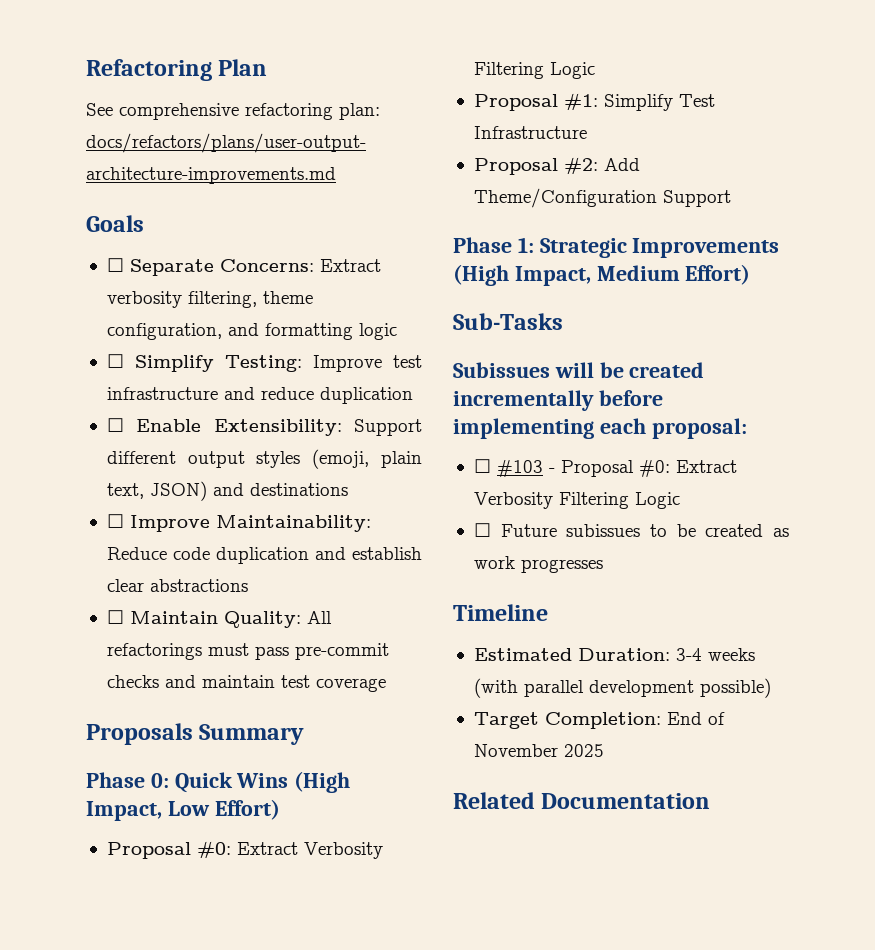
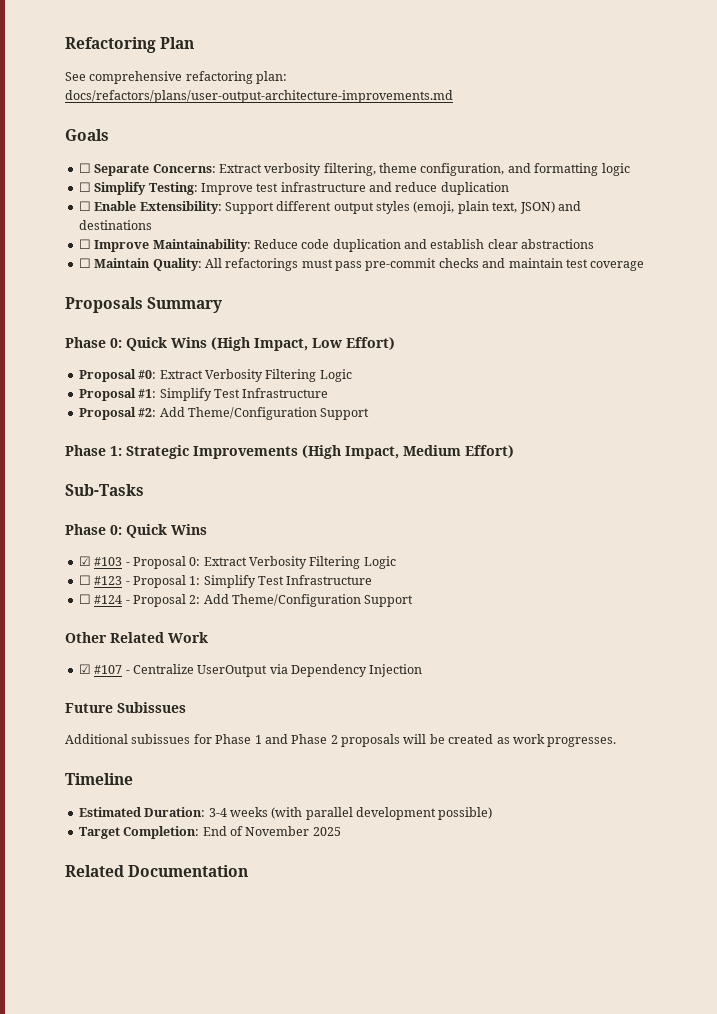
  Sub-Tasks
- Subissues will be created incrementally before implementing each proposal:
- ☐ #103 - Proposal #0: Extract Verbosity Filtering Logic
+ Phase 0: Quick Wins
+ ☑ #103 - Proposal 0: Extract Verbosity Filtering Logic
- ☐ Future subissues to be created as work progresses
+ ☐ #123 - Proposal 1: Simplify Test Infrastructure
+ ☐ #124 - Proposal 2: Add Theme/Configuration Support
+ Other Related Work
+ ☑ #107 - Centralize UserOutput via Dependency Injection
+ Future Subissues
+ Additional subissues for Phase 1 and Phase 2 proposals will be created as work progresses.

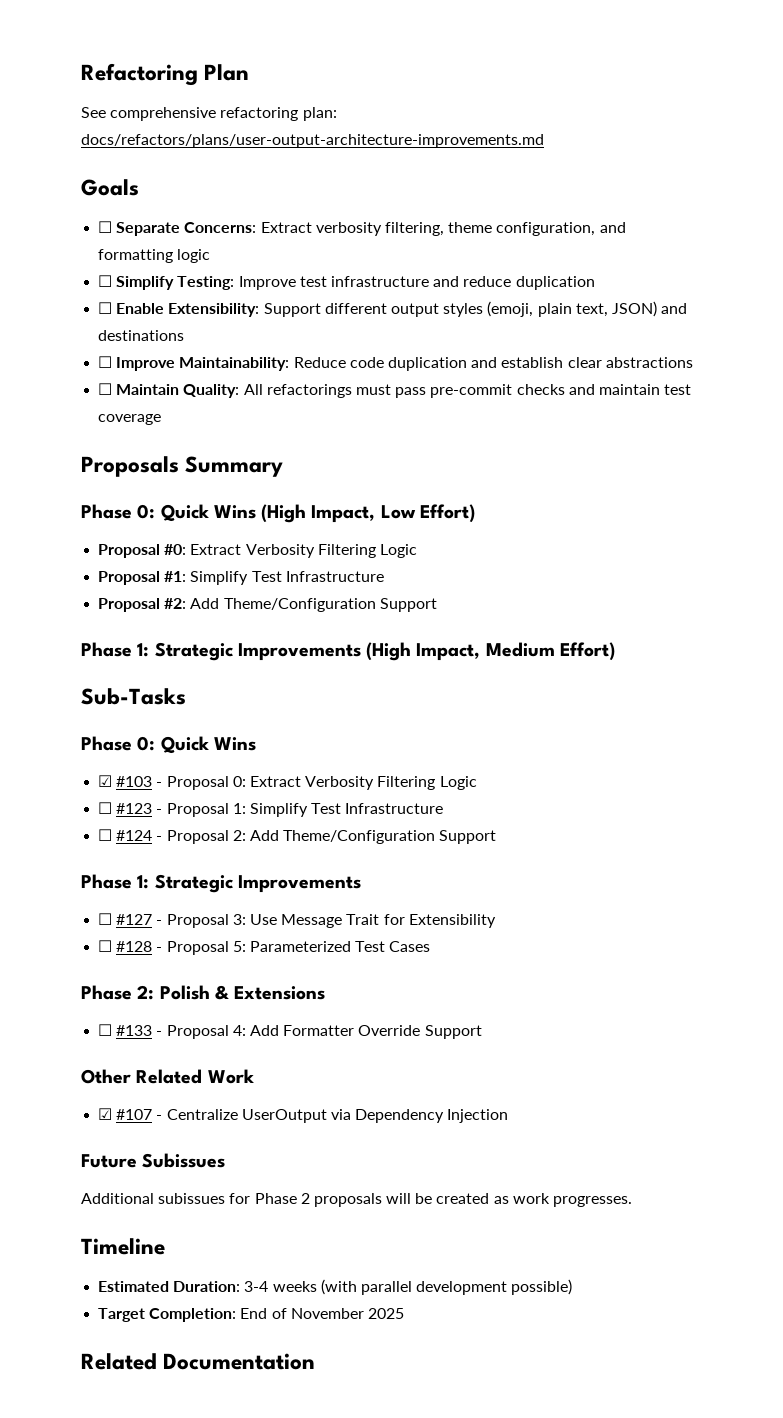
  ☐ #124 - Proposal 2: Add Theme/Configuration Support
+ Phase 1: Strategic Improvements
+ ☐ #127 - Proposal 3: Use Message Trait for Extensibility
+ ☐ #128 - Proposal 5: Parameterized Test Cases
+ Phase 2: Polish & Extensions
+ ☐ #133 - Proposal 4: Add Formatter Override Support
- Additional subissues for Phase 1 and Phase 2 proposals will be created as work progresses.
+ Additional subissues for Phase 2 proposals will be created as work progresses.

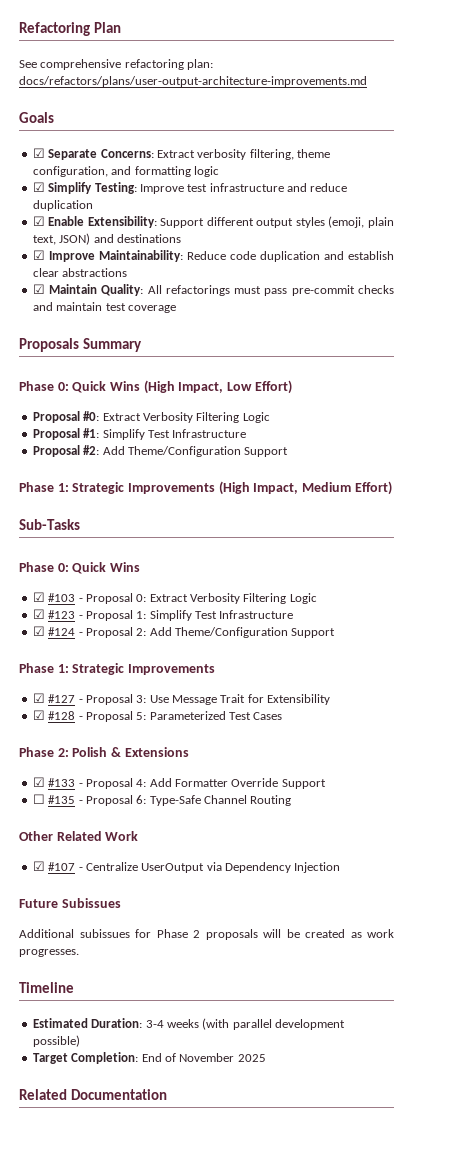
- ☐ Separate Concerns: Extract verbosity filtering, theme configuration, and formatting logic
+ ☑ Separate Concerns: Extract verbosity filtering, theme configuration, and formatting logic
- ☐ Simplify Testing: Improve test infrastructure and reduce duplication
+ ☑ Simplify Testing: Improve test infrastructure and reduce duplication
- ☐ Enable Extensibility: Support different output styles (emoji, plain text, JSON) and destinations
+ ☑ Enable Extensibility: Support different output styles (emoji, plain text, JSON) and destinations
- ☐ Improve Maintainability: Reduce code duplication and establish clear abstractions
+ ☑ Improve Maintainability: Reduce code duplication and establish clear abstractions
- ☐ Maintain Quality: All refactorings must pass pre-commit checks and maintain test coverage
+ ☑ Maintain Quality: All refactorings must pass pre-commit checks and maintain test coverage
- ☐ #123 - Proposal 1: Simplify Test Infrastructure
+ ☑ #123 - Proposal 1: Simplify Test Infrastructure
- ☐ #124 - Proposal 2: Add Theme/Configuration Support
+ ☑ #124 - Proposal 2: Add Theme/Configuration Support
- ☐ #127 - Proposal 3: Use Message Trait for Extensibility
+ ☑ #127 - Proposal 3: Use Message Trait for Extensibility
- ☐ #128 - Proposal 5: Parameterized Test Cases
+ ☑ #128 - Proposal 5: Parameterized Test Cases
- ☐ #133 - Proposal 4: Add Formatter Override Support
+ ☑ #133 - Proposal 4: Add Formatter Override Support
+ ☐ #135 - Proposal 6: Type-Safe Channel Routing

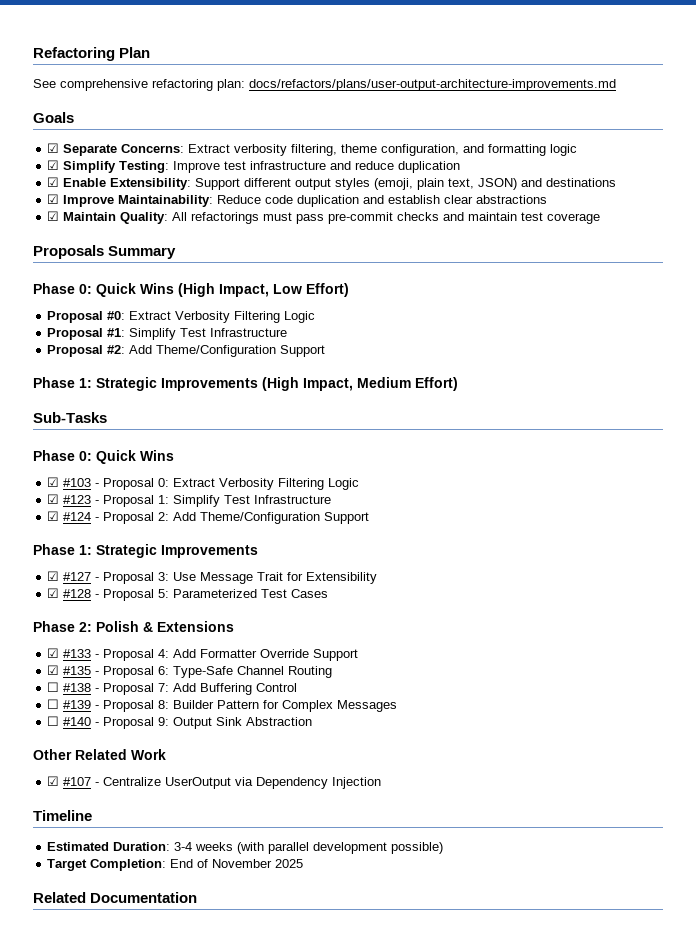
- ☐ #135 - Proposal 6: Type-Safe Channel Routing
+ ☑ #135 - Proposal 6: Type-Safe Channel Routing
+ ☐ #138 - Proposal 7: Add Buffering Control
+ ☐ #139 - Proposal 8: Builder Pattern for Complex Messages
+ ☐ #140 - Proposal 9: Output Sink Abstraction
- Future Subissues
- Additional subissues for Phase 2 proposals will be created as work progresses.

